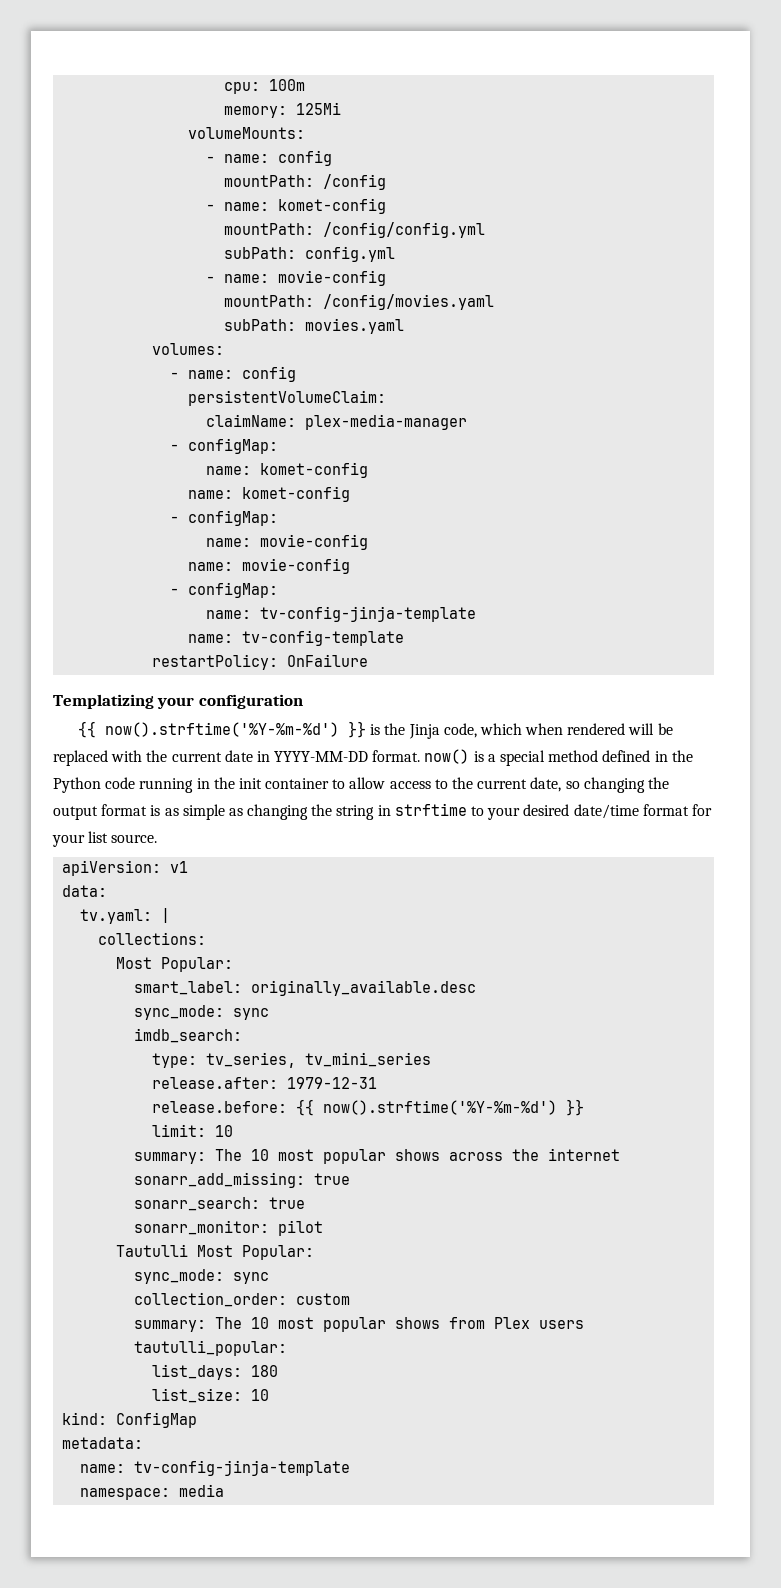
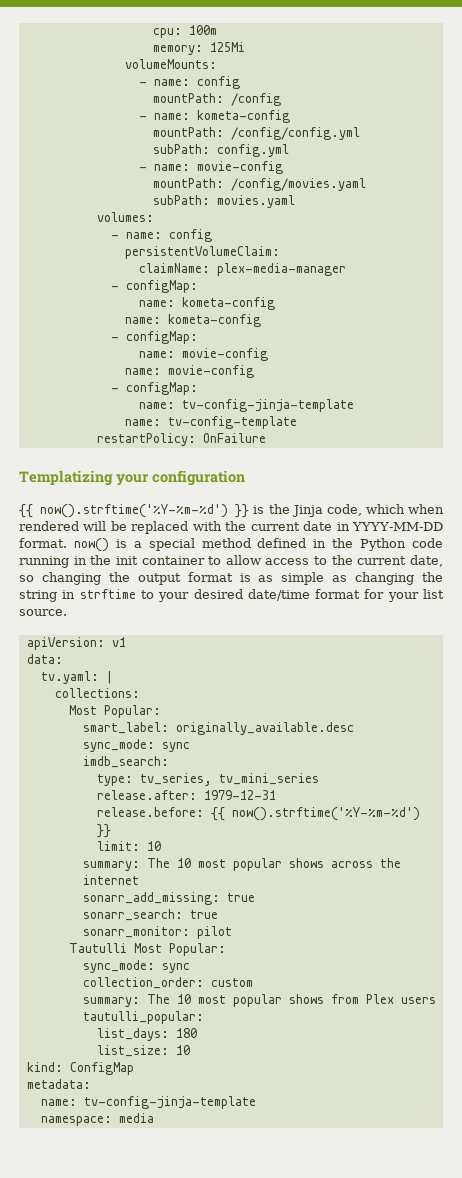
- - name: komet-config
+ - name: kometa-config
  claimName: plex-media-manager
  - configMap:
- name: komet-config
- name: komet-config
+ name: kometa-config
+ name: kometa-config

